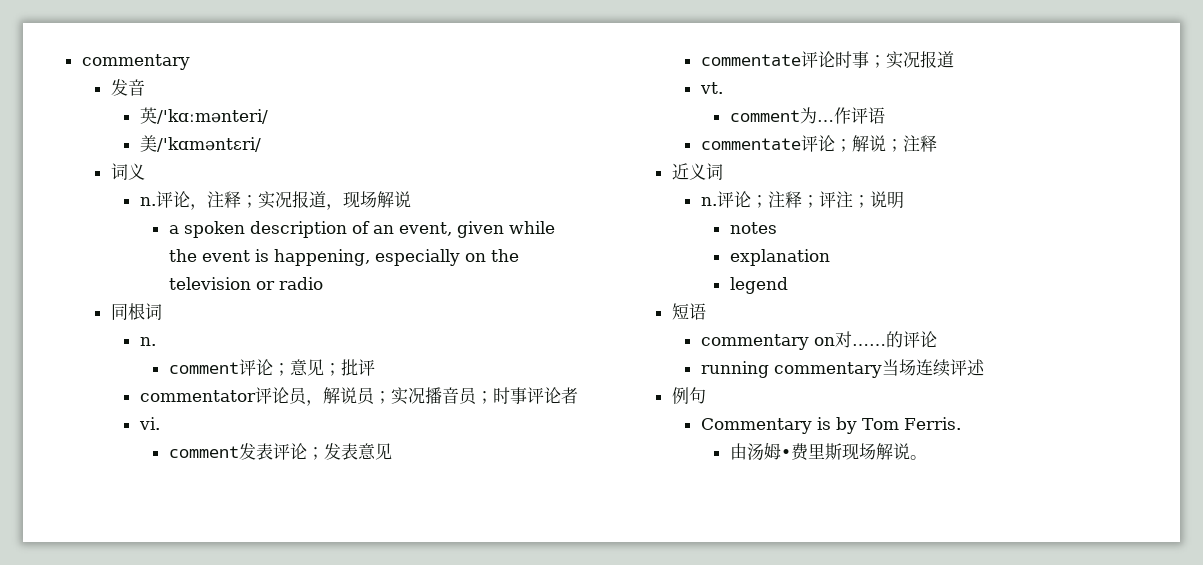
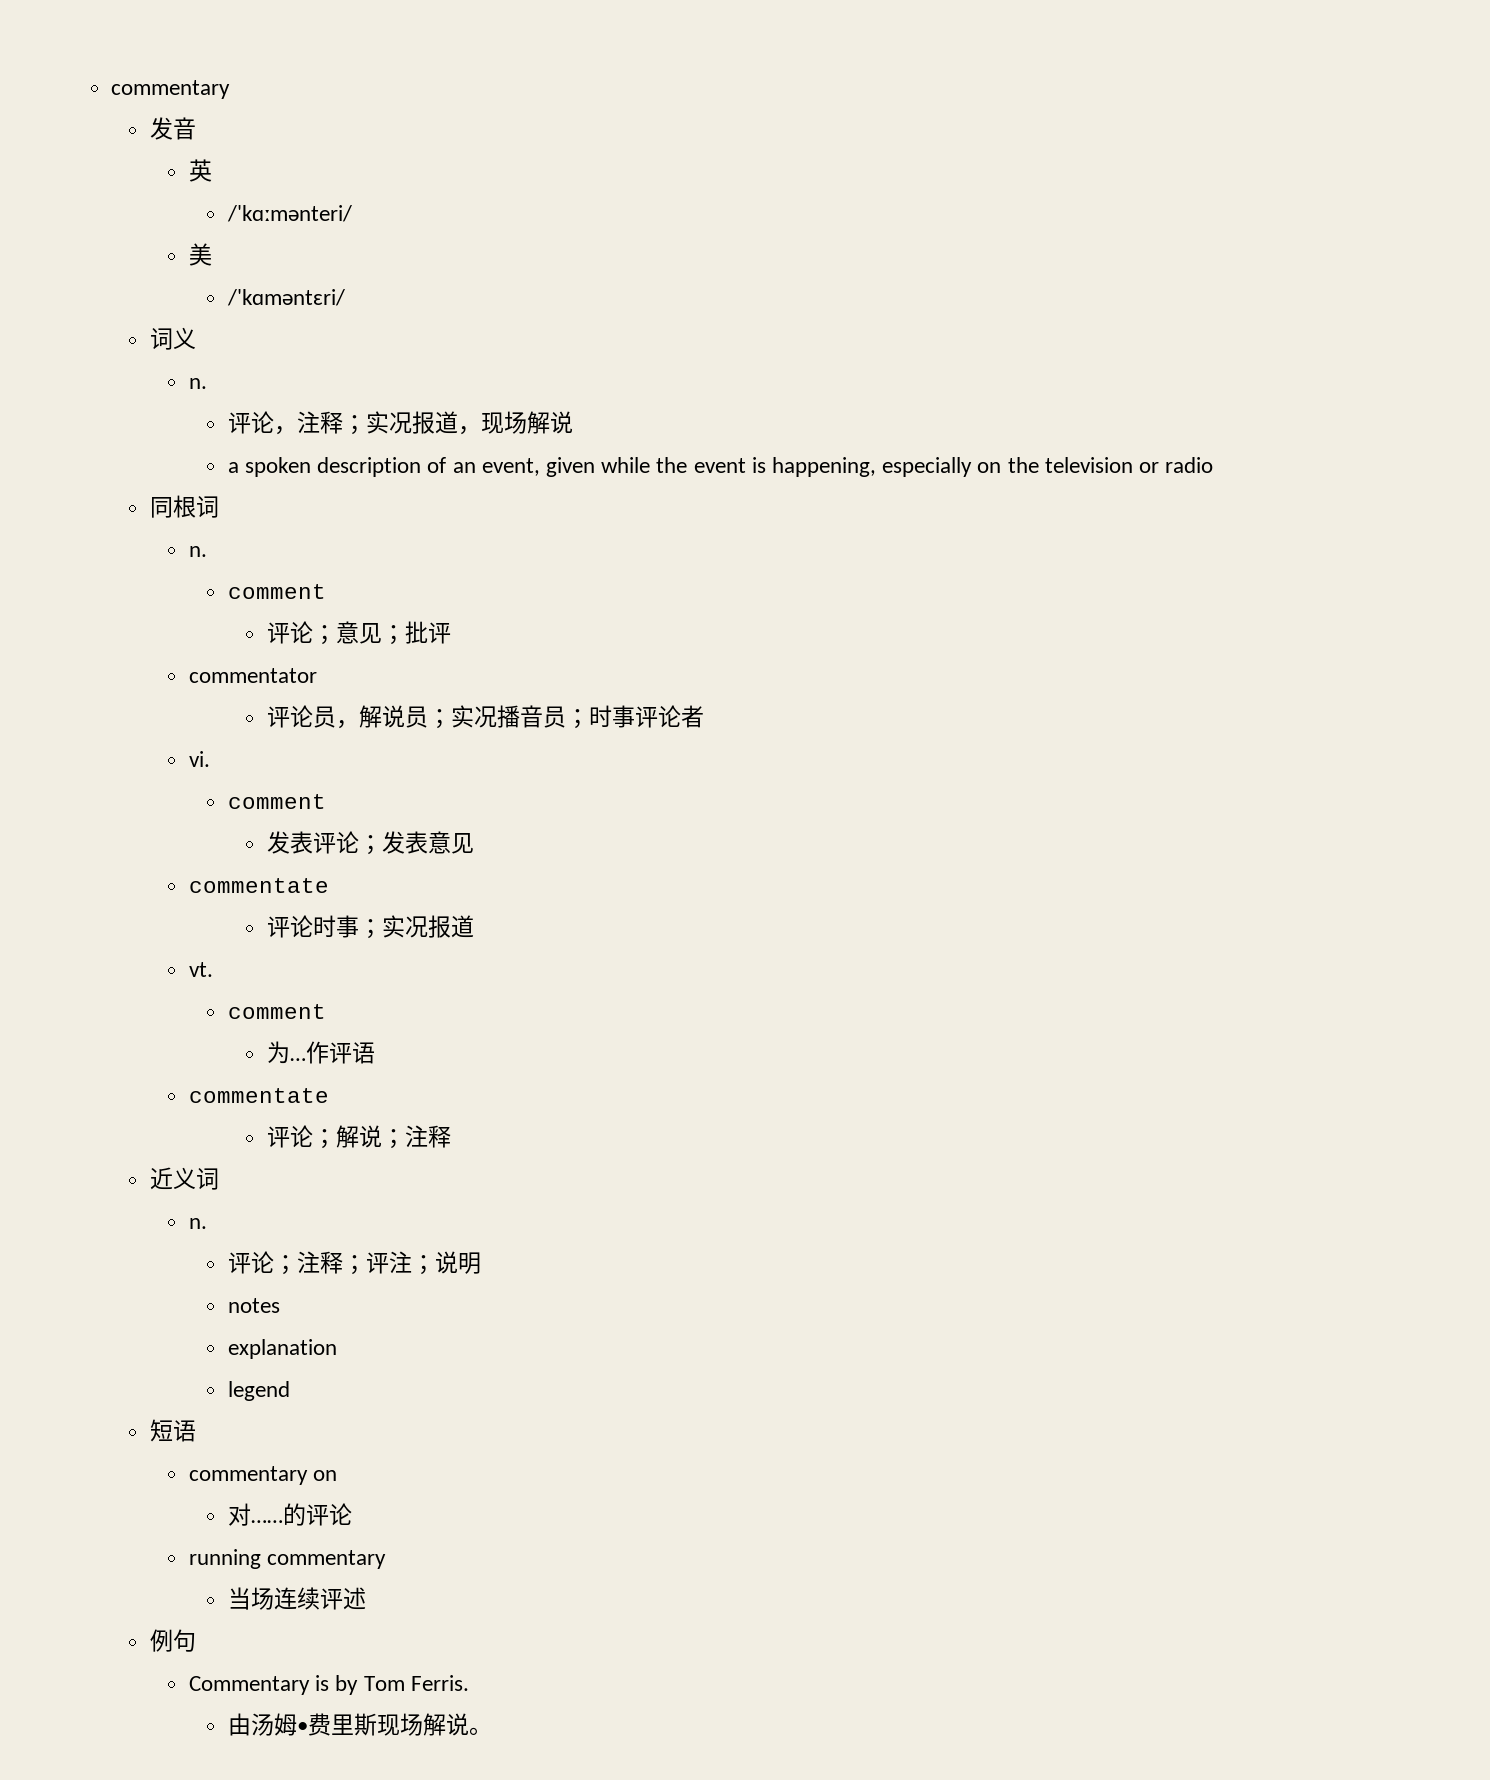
- 英/'kɑːmənteri/
+ 英
+ /'kɑːmənteri/
- 美/'kɑməntɛri/
+ 美
+ /'kɑməntɛri/
  词义
- n.评论，注释；实况报道，现场解说
+ n.
+ 评论，注释；实况报道，现场解说
  同根词
  n.
- comment评论；意见；批评
+ comment
+ 评论；意见；批评
- commentator评论员，解说员；实况播音员；时事评论者
+ commentator
+ 评论员，解说员；实况播音员；时事评论者
  vi.
- comment发表评论；发表意见
- commentate评论时事；实况报道
+ comment
+ 发表评论；发表意见
+ commentate
+ 评论时事；实况报道
  vt.
- comment为…
+ comment
+ 为…
  作评语
- commentate评论；解说；注释
+ commentate
+ 评论；解说；注释
  近义词
- n.评论；注释；评注；说明
+ n.
+ 评论；注释；评注；说明
- commentary on对……
+ commentary on
+ 对……
- running commentary当场连续评述
+ running commentary
+ 当场连续评述

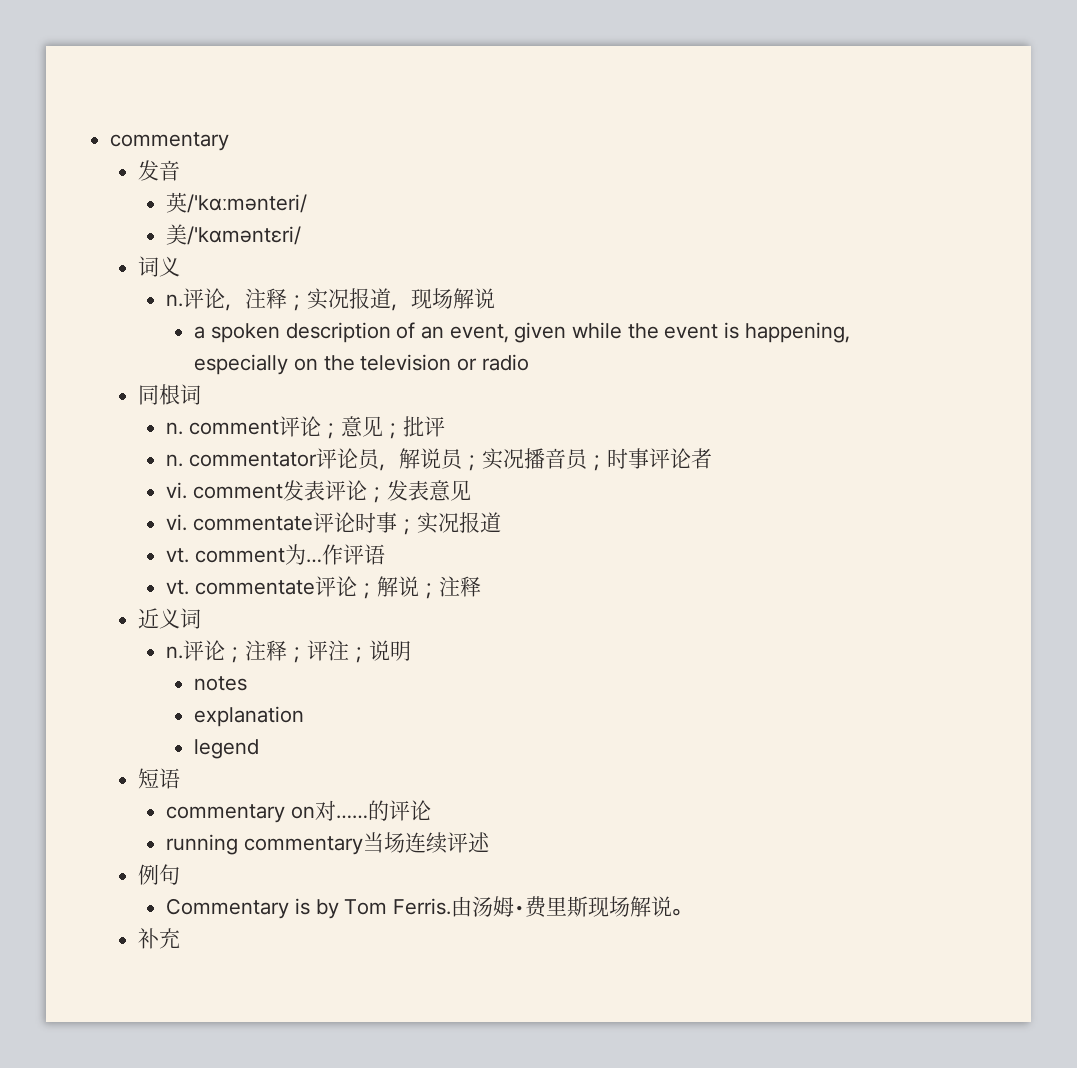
- 英
- /'kɑːmənteri/
+ 英/'kɑːmənteri/
- 美
- /'kɑməntɛri/
+ 美/'kɑməntɛri/
  词义
- n.
- 评论，注释；实况报道，现场解说
+ n.评论，注释；实况报道，现场解说
  同根词
- n.
- comment
- 评论；意见；批评
+ n. comment评论；意见；批评
- commentator
- 评论员，解说员；实况播音员；时事评论者
+ n. commentator评论员，解说员；实况播音员；时事评论者
- vi.
- comment
- 发表评论；发表意见
- commentate
- 评论时事；实况报道
+ vi. comment发表评论；发表意见
+ vi. commentate评论时事；实况报道
- vt.
- comment
- 为…
+ vt. comment为…
  作评语
- commentate
- 评论；解说；注释
+ vt. commentate评论；解说；注释
  近义词
- n.
- 评论；注释；评注；说明
+ n.评论；注释；评注；说明
- commentary on
- 对……
+ commentary on对……
- running commentary
- 当场连续评述
+ running commentary当场连续评述
- Commentary is by Tom Ferris.
- 由汤姆•费里斯现场解说。
+ Commentary is by Tom Ferris.由汤姆•费里斯现场解说。
+ 补充

